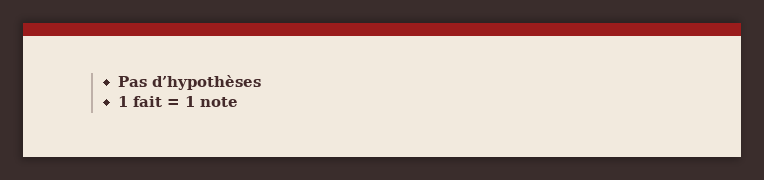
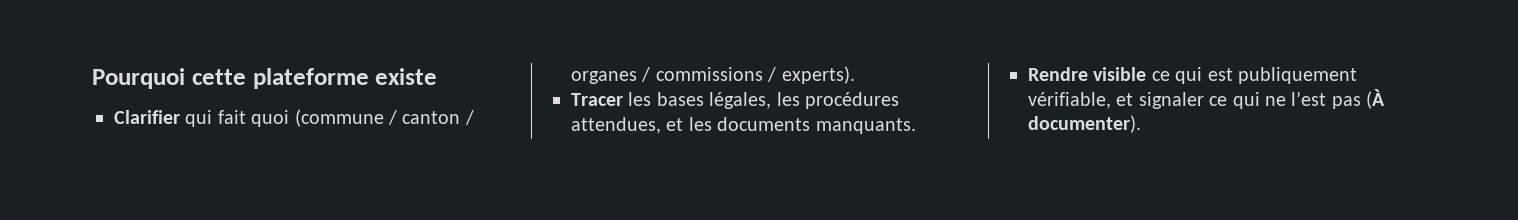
- Pas d’hypothèses
- 1 fait = 1 note
+ Pourquoi cette plateforme existe
+ Clarifier qui fait quoi (commune / canton / organes / commissions / experts).
+ Tracer les bases légales, les procédures attendues, et les documents manquants.
+ Rendre visible ce qui est publiquement vérifiable, et signaler ce qui ne l’est pas (À documenter).

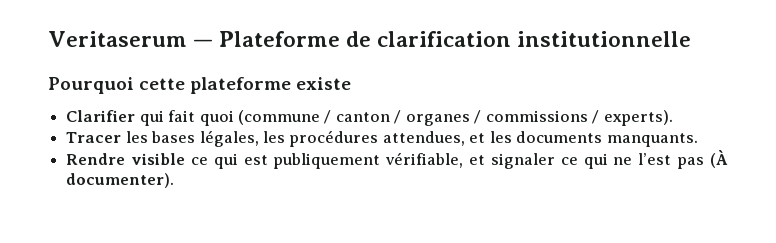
+ Veritaserum — Plateforme de clarification institutionnelle

